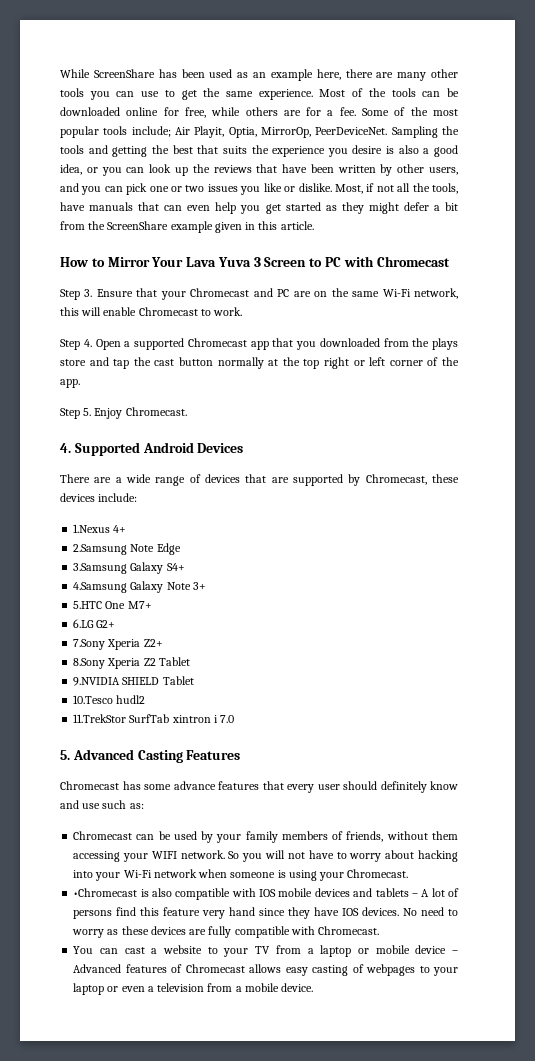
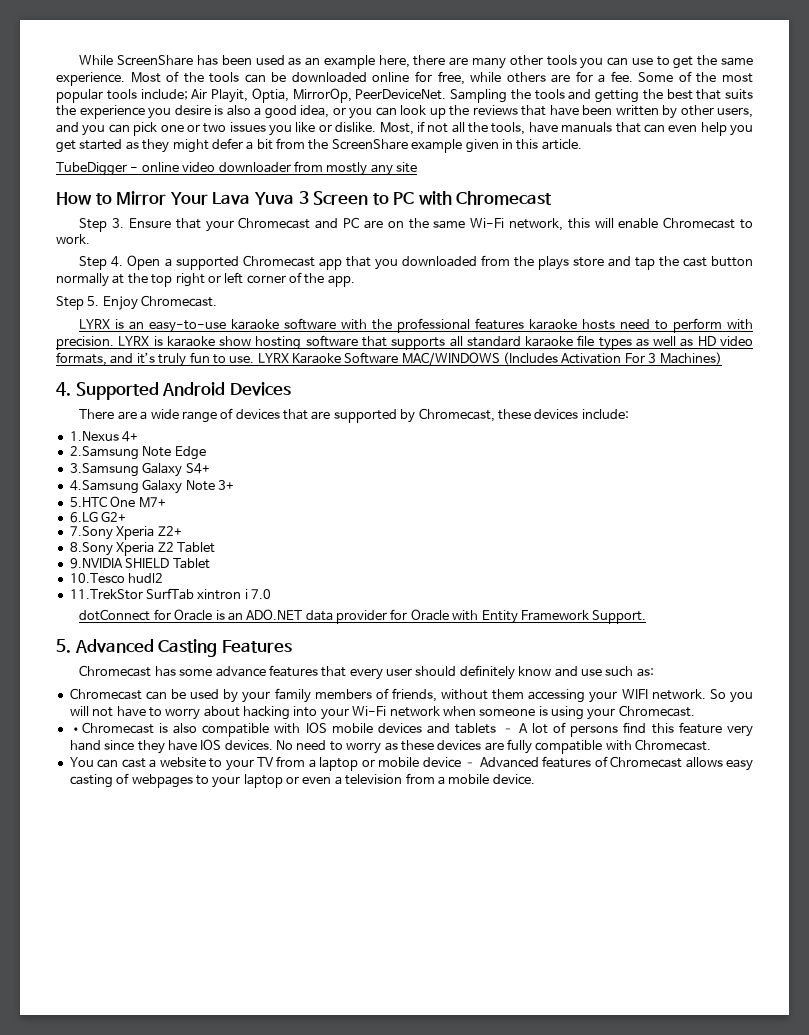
+ TubeDigger - online video downloader from mostly any site
+ LYRX is an easy-to-use karaoke software with the professional features karaoke hosts need to perform with precision. LYRX is karaoke show hosting software that supports all standard karaoke file types as well as HD video formats, and it’s truly fun to use. LYRX Karaoke Software MAC/WINDOWS (Includes Activation For 3 Machines)
+ dotConnect for Oracle is an ADO.NET data provider for Oracle with Entity Framework Support.

